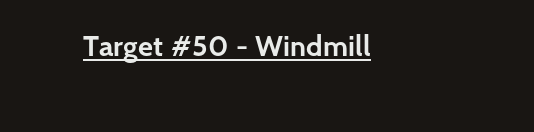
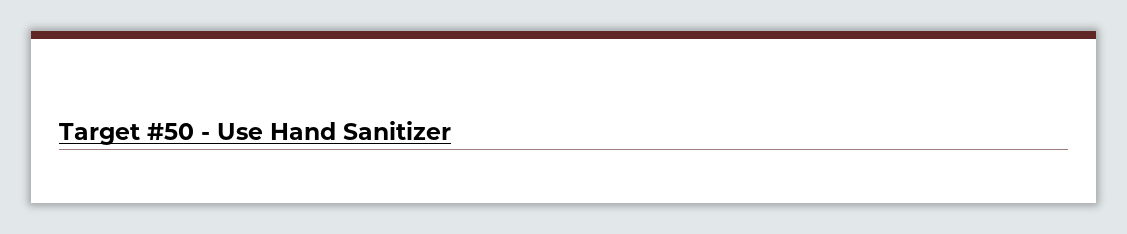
- Target #50 - Windmill
+ Target #50 - Use Hand Sanitizer

